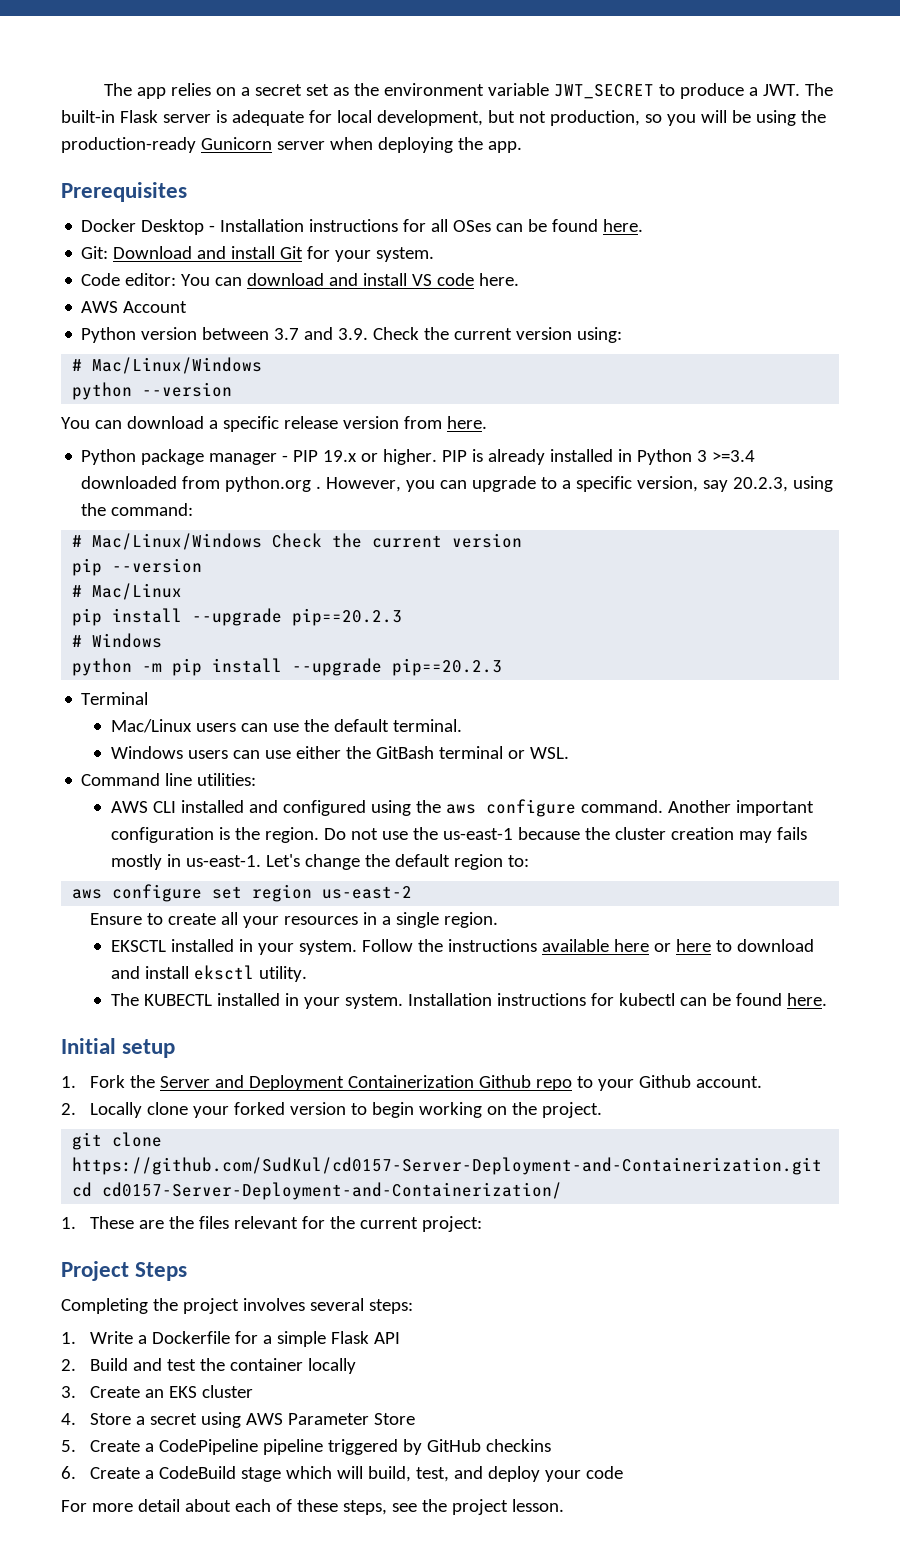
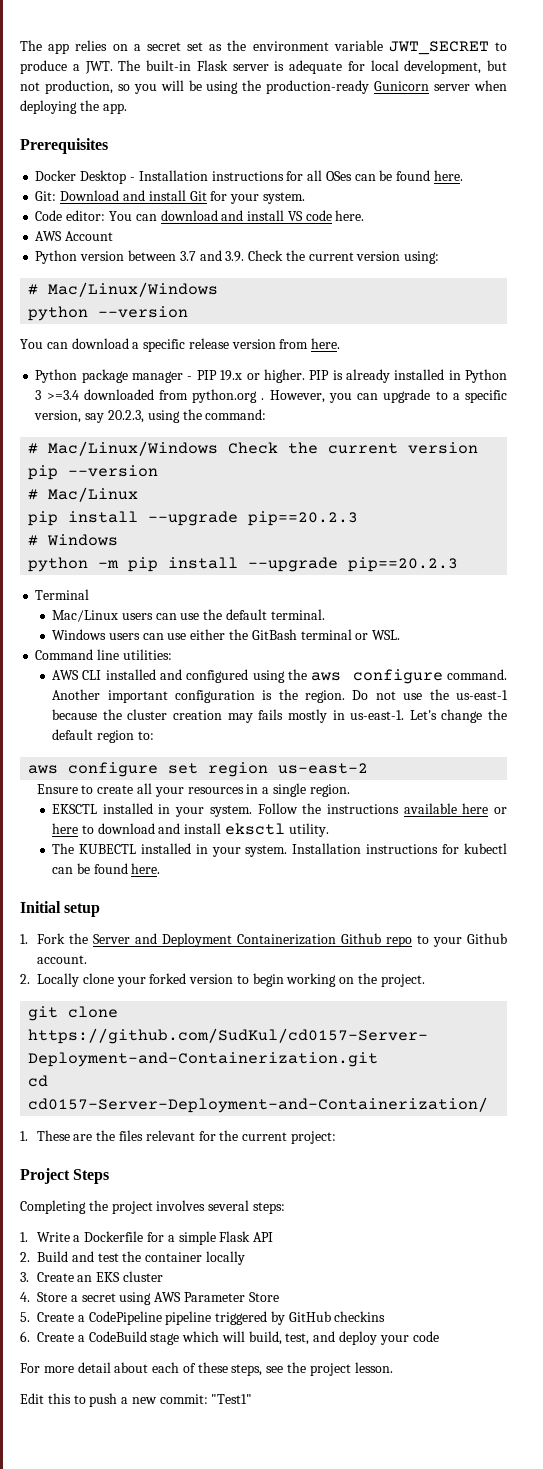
+ Edit this to push a new commit: "Test1"

